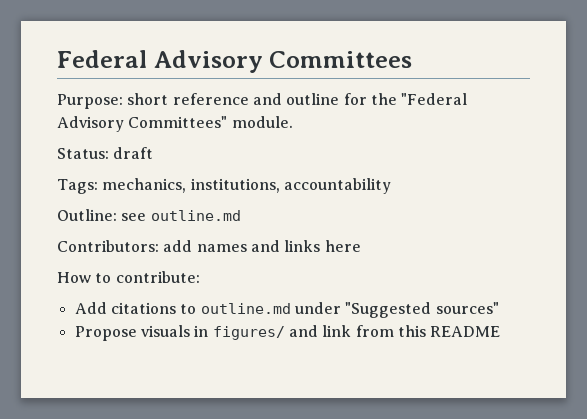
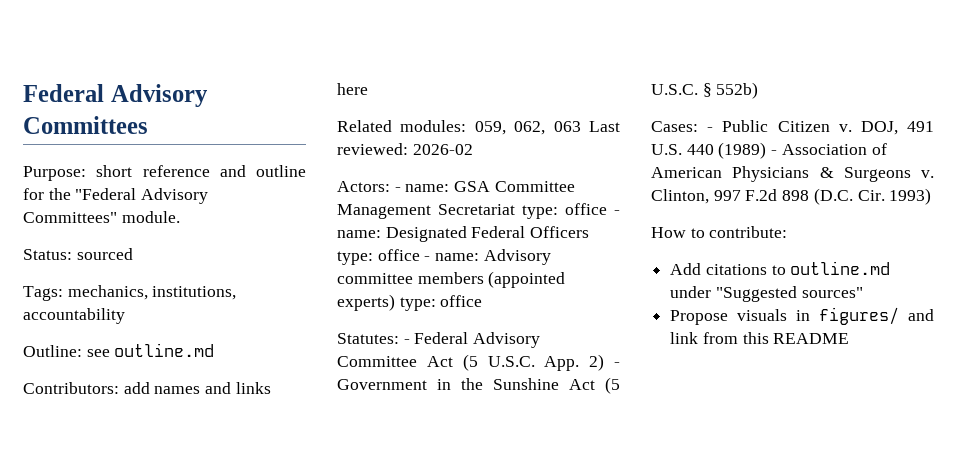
- Status: draft
+ Status: sourced
+ Related modules: 059, 062, 063 Last reviewed: 2026-02
+ Actors: - name: GSA Committee Management Secretariat type: office - name: Designated Federal Officers type: office - name: Advisory committee members (appointed experts) type: office
+ Statutes: - Federal Advisory Committee Act (5 U.S.C. App. 2) - Government in the Sunshine Act (5 U.S.C. § 552b)
+ Cases: - Public Citizen v. DOJ, 491 U.S. 440 (1989) - Association of American Physicians & Surgeons v. Clinton, 997 F.2d 898 (D.C. Cir. 1993)

